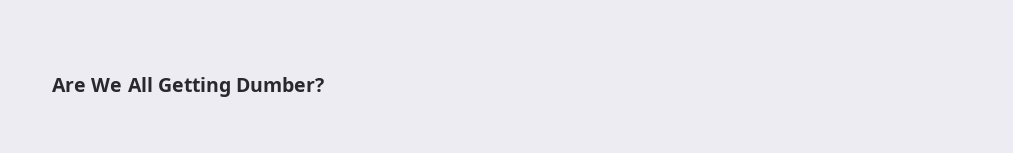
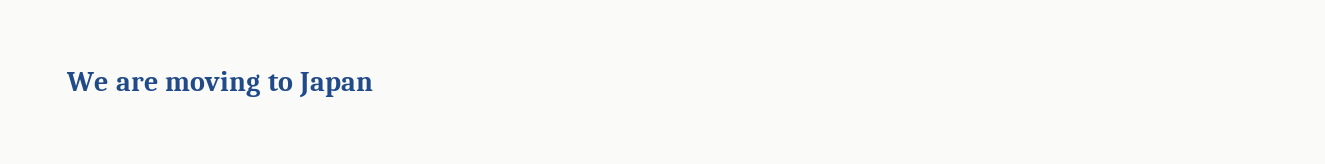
- Are We All Getting Dumber?
+ We are moving to Japan

